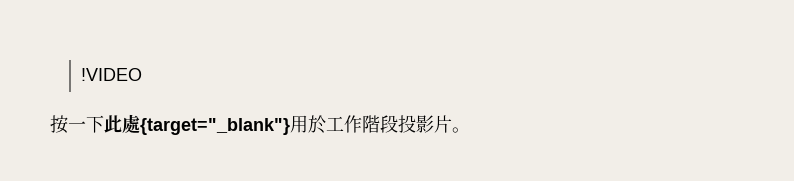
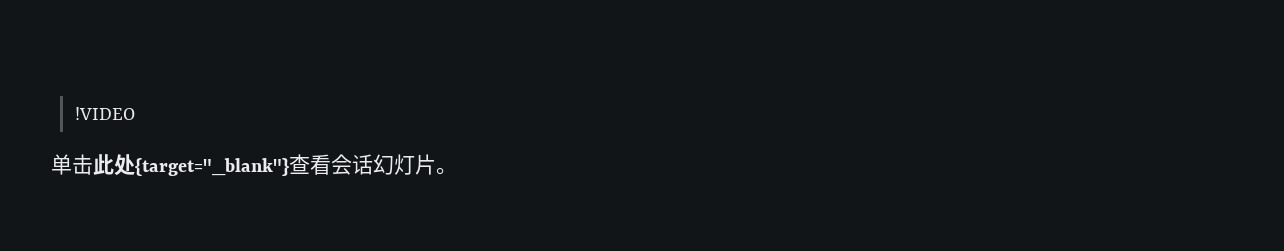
- 按一下此處{target="_blank"}用於工作階段投影片。
+ 单击此处{target="_blank"}查看会话幻灯片。

